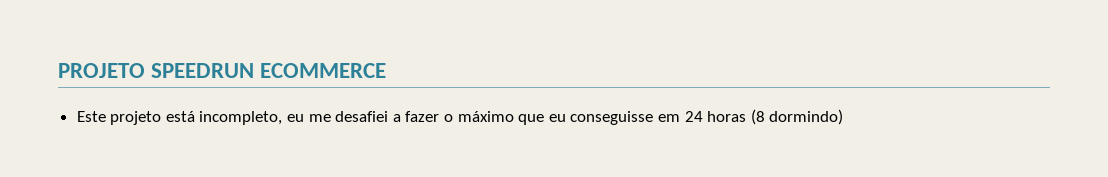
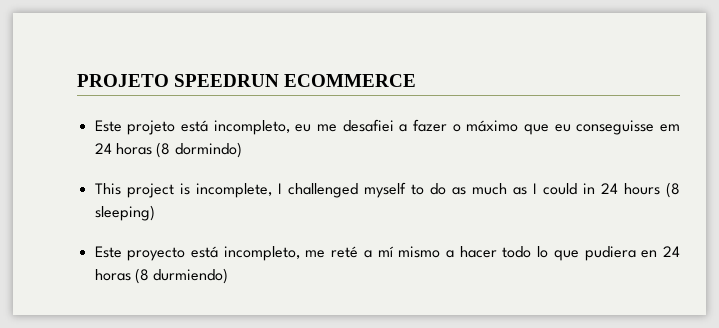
+ This project is incomplete, I challenged myself to do as much as I could in 24 hours (8 sleeping)
+ Este proyecto está incompleto, me reté a mí mismo a hacer todo lo que pudiera en 24 horas (8 durmiendo)

